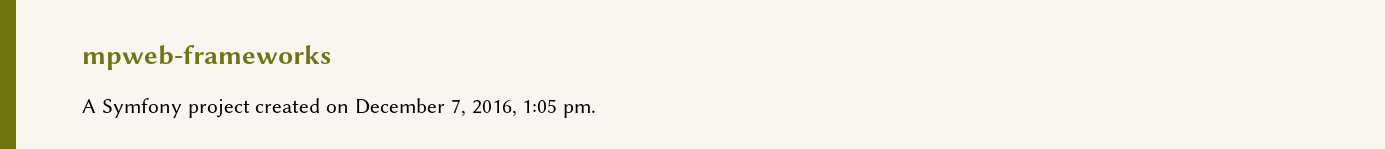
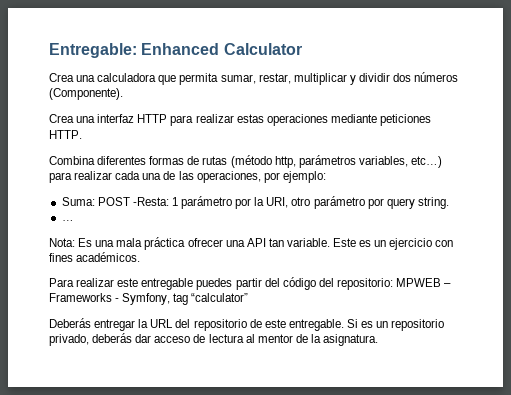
- mpweb-frameworks
- A Symfony project created on December 7, 2016, 1:05 pm.
+ Entregable: Enhanced Calculator
+ Crea una calculadora que permita sumar, restar, multiplicar y dividir dos números (Componente).
+ Crea una interfaz HTTP para realizar estas operaciones mediante peticiones HTTP.
+ Combina diferentes formas de rutas (método http, parámetros variables, etc…) para realizar cada una de las operaciones, por ejemplo:
+ Suma: POST -Resta: 1 parámetro por la URI, otro parámetro por query string.
+ …
+ Nota: Es una mala práctica ofrecer una API tan variable. Este es un ejercicio con fines académicos.
+ Para realizar este entregable puedes partir del código del repositorio: MPWEB – Frameworks - Symfony, tag “calculator”
+ Deberás entregar la URL del repositorio de este entregable. Si es un repositorio privado, deberás dar acceso de lectura al mentor de la asignatura.

